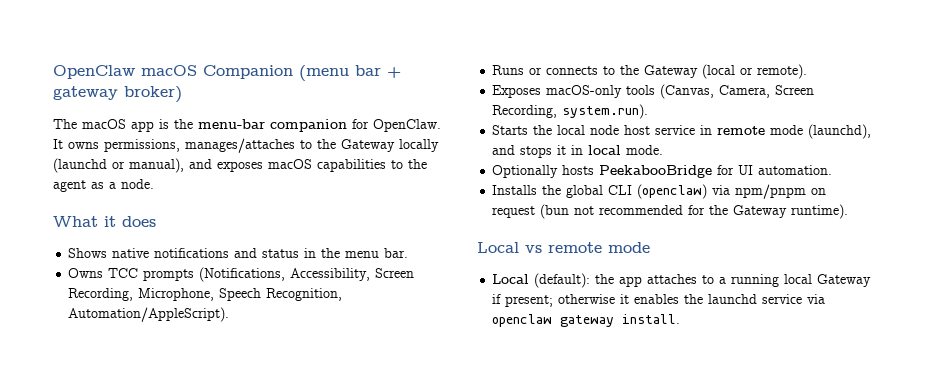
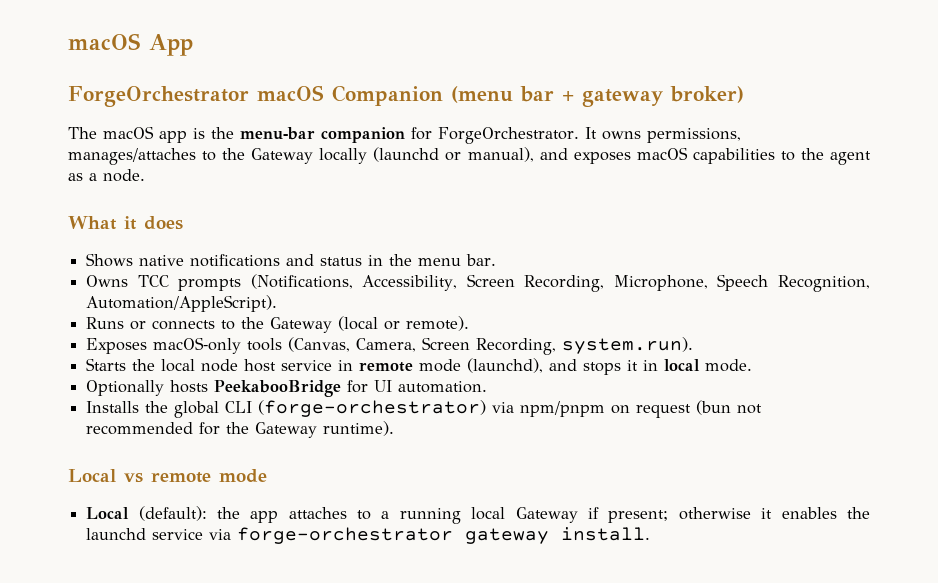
- OpenClaw macOS Companion (menu bar + gateway broker)
+ macOS App
+ ForgeOrchestrator macOS Companion (menu bar + gateway broker)
- The macOS app is the menu‑bar companion for OpenClaw.
+ The macOS app is the menu‑bar companion for ForgeOrchestrator.
- Installs the global CLI (openclaw) via npm/pnpm on request (bun not recommended for the Gateway runtime).
+ Installs the global CLI (forge-orchestrator) via npm/pnpm on request (bun not recommended for the Gateway runtime).
- Local (default): the app attaches to a running local Gateway if present; otherwise it enables the launchd service via openclaw gateway install.
+ Local (default): the app attaches to a running local Gateway if present; otherwise it enables the launchd service via forge-orchestrator gateway install.

